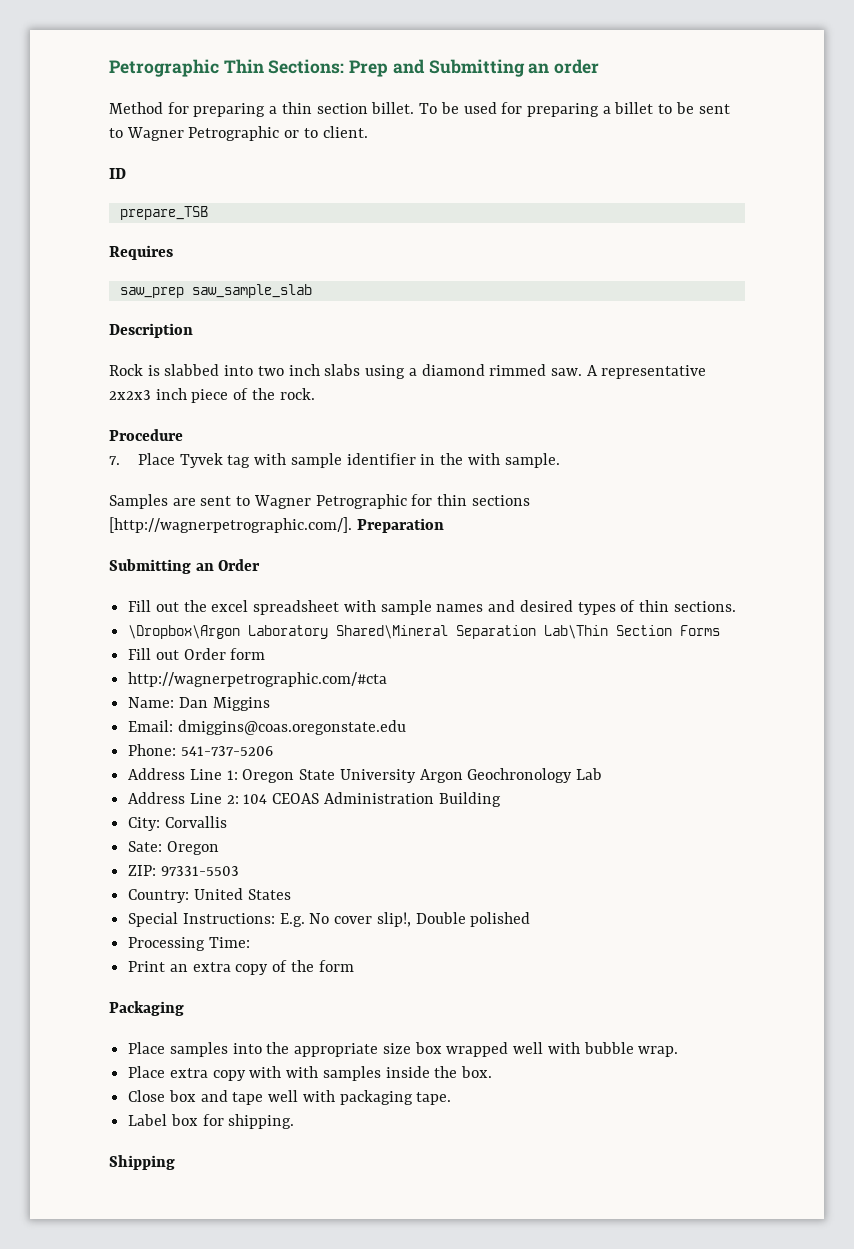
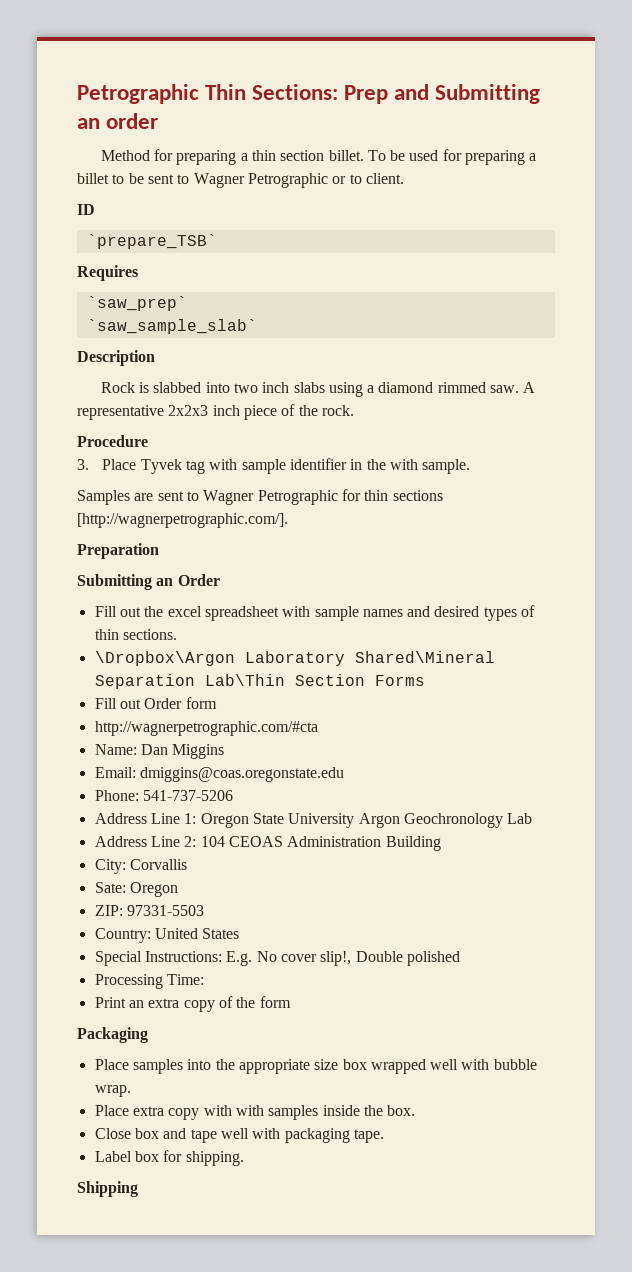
- prepare_TSB
+ `prepare_TSB`
- saw_prep saw_sample_slab
+ `saw_prep`
+ `saw_sample_slab`
- 7. Place Tyvek tag with sample identifier in the with sample.
+ 3. Place Tyvek tag with sample identifier in the with sample.
- Samples are sent to Wagner Petrographic for thin sections [http://wagnerpetrographic.com/]. Preparation
+ Samples are sent to Wagner Petrographic for thin sections [http://wagnerpetrographic.com/].
+ Preparation

